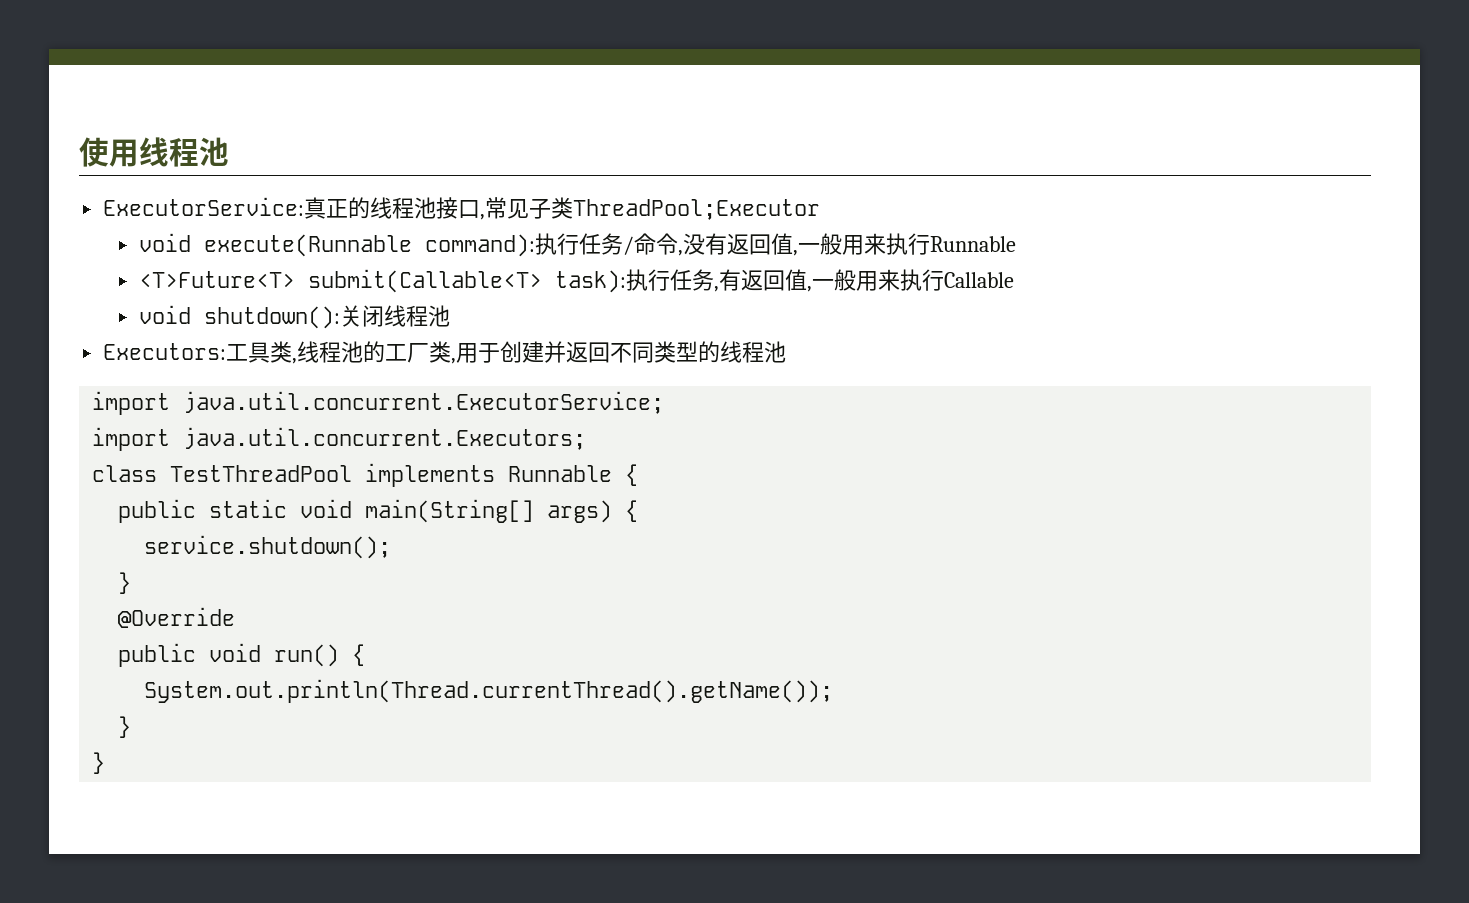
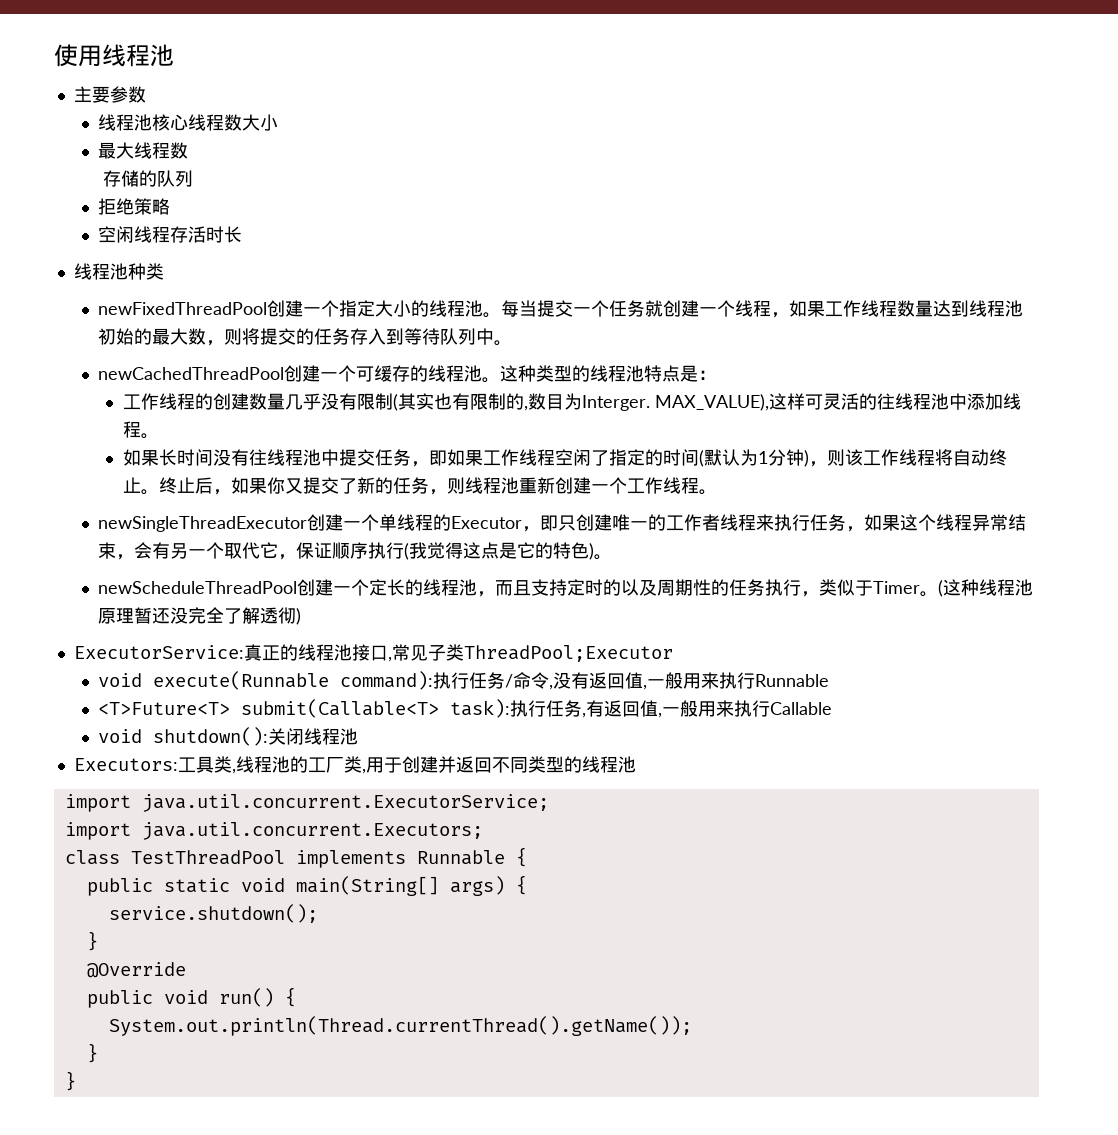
+ 主要参数
+ 线程池核心线程数大小
+ 最大线程数
+ 存储的队列
+ 拒绝策略
+ 空闲线程存活时长
+ 线程池种类
+ newFixedThreadPool创建一个指定大小的线程池。每当提交一个任务就创建一个线程，如果工作线程数量达到线程池初始的最大数，则将提交的任务存入到等待队列中。
+ newCachedThreadPool创建一个可缓存的线程池。这种类型的线程池特点是：
+ 工作线程的创建数量几乎没有限制(其实也有限制的,数目为Interger. MAX_VALUE),这样可灵活的往线程池中添加线程。
+ 如果长时间没有往线程池中提交任务，即如果工作线程空闲了指定的时间(默认为1分钟)，则该工作线程将自动终止。终止后，如果你又提交了新的任务，则线程池重新创建一个工作线程。
+ newSingleThreadExecutor创建一个单线程的Executor，即只创建唯一的工作者线程来执行任务，如果这个线程异常结束，会有另一个取代它，保证顺序执行(我觉得这点是它的特色)。
+ newScheduleThreadPool创建一个定长的线程池，而且支持定时的以及周期性的任务执行，类似于Timer。(这种线程池原理暂还没完全了解透彻)

